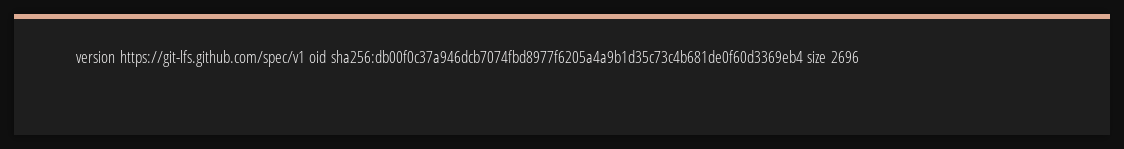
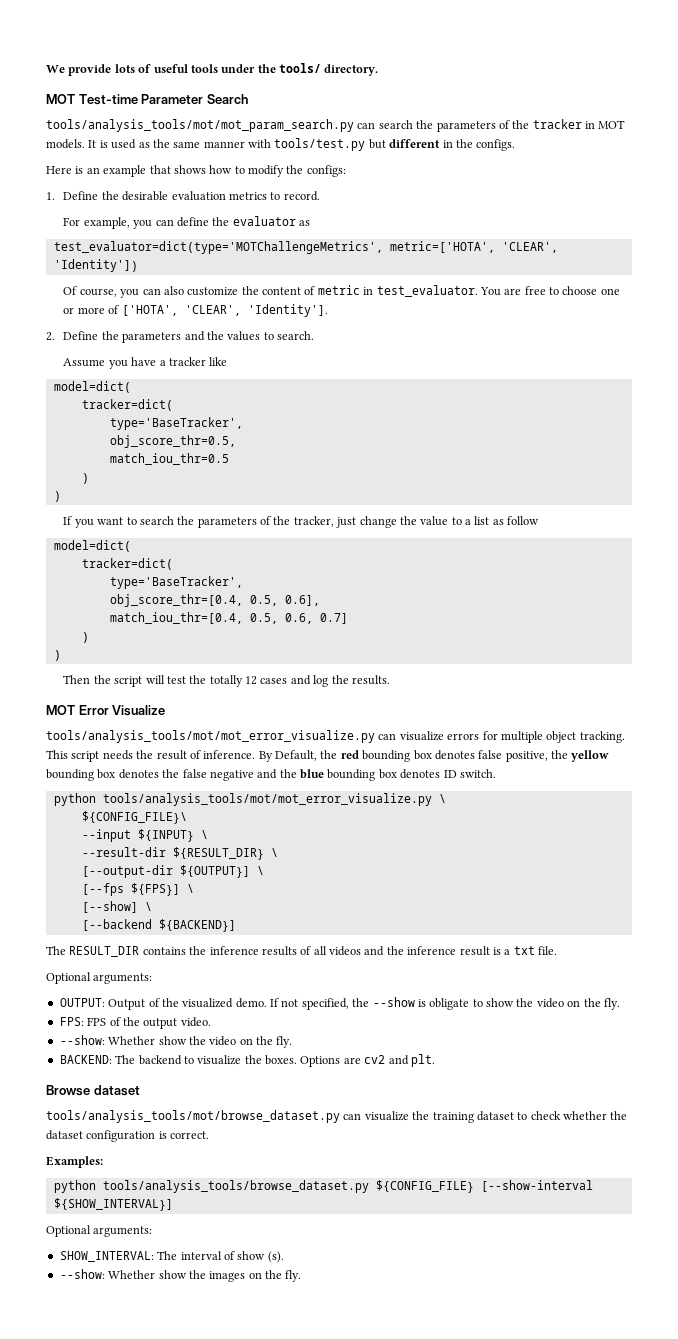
- version https://git-lfs.github.com/spec/v1 oid sha256:db00f0c37a946dcb7074fbd8977f6205a4a9b1d35c73c4b681de0f60d3369eb4 size 2696
+ We provide lots of useful tools under the tools/ directory.
+ MOT Test-time Parameter Search
+ tools/analysis_tools/mot/mot_param_search.py can search the parameters of the tracker in MOT models. It is used as the same manner with tools/test.py but different in the configs.
+ Here is an example that shows how to modify the configs:
+ 1. Define the desirable evaluation metrics to record.
+ For example, you can define the evaluator as
+ test_evaluator=dict(type='MOTChallengeMetrics', metric=['HOTA', 'CLEAR', 'Identity'])
+ Of course, you can also customize the content of metric in test_evaluator. You are free to choose one or more of ['HOTA', 'CLEAR', 'Identity'].
+ 2. Define the parameters and the values to search.
+ Assume you have a tracker like
+ model=dict(
+ tracker=dict(
+ type='BaseTracker',
+ obj_score_thr=0.5,
+ match_iou_thr=0.5
+ )
+ )
+ If you want to search the parameters of the tracker, just change the value to a list as follow
+ model=dict(
+ tracker=dict(
+ type='BaseTracker',
+ obj_score_thr=[0.4, 0.5, 0.6],
+ match_iou_thr=[0.4, 0.5, 0.6, 0.7]
+ )
+ )
+ Then the script will test the totally 12 cases and log the results.
+ MOT Error Visualize
+ tools/analysis_tools/mot/mot_error_visualize.py can visualize errors for multiple object tracking. This script needs the result of inference. By Default, the red bounding box denotes false positive, the yellow bounding box denotes the false negative and the blue bounding box denotes ID switch.
+ python tools/analysis_tools/mot/mot_error_visualize.py \
+ ${CONFIG_FILE}\
+ --input ${INPUT} \
+ --result-dir ${RESULT_DIR} \
+ [--output-dir ${OUTPUT}] \
+ [--fps ${FPS}] \
+ [--show] \
+ [--backend ${BACKEND}]
+ The RESULT_DIR contains the inference results of all videos and the inference result is a txt file.
+ Optional arguments:
+ OUTPUT: Output of the visualized demo. If not specified, the --show is obligate to show the video on the fly.
+ FPS: FPS of the output video.
+ --show: Whether show the video on the fly.
+ BACKEND: The backend to visualize the boxes. Options are cv2 and plt.
+ Browse dataset
+ tools/analysis_tools/mot/browse_dataset.py can visualize the training dataset to check whether the dataset configuration is correct.
+ Examples:
+ python tools/analysis_tools/browse_dataset.py ${CONFIG_FILE} [--show-interval ${SHOW_INTERVAL}]
+ Optional arguments:
+ SHOW_INTERVAL: The interval of show (s).
+ --show: Whether show the images on the fly.

